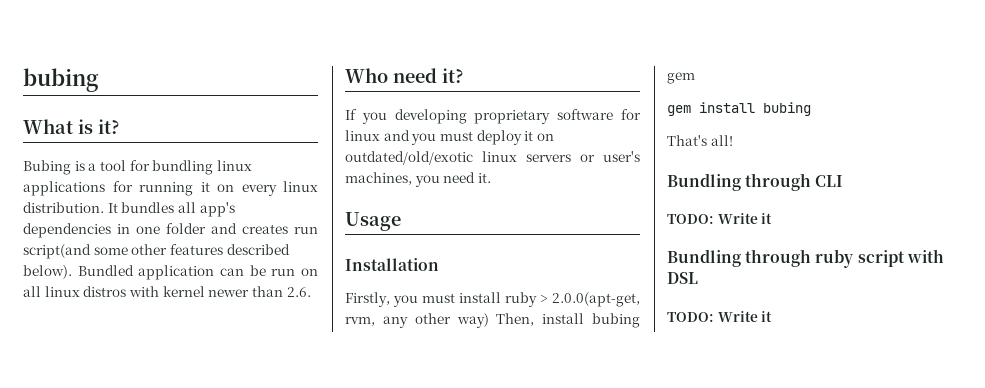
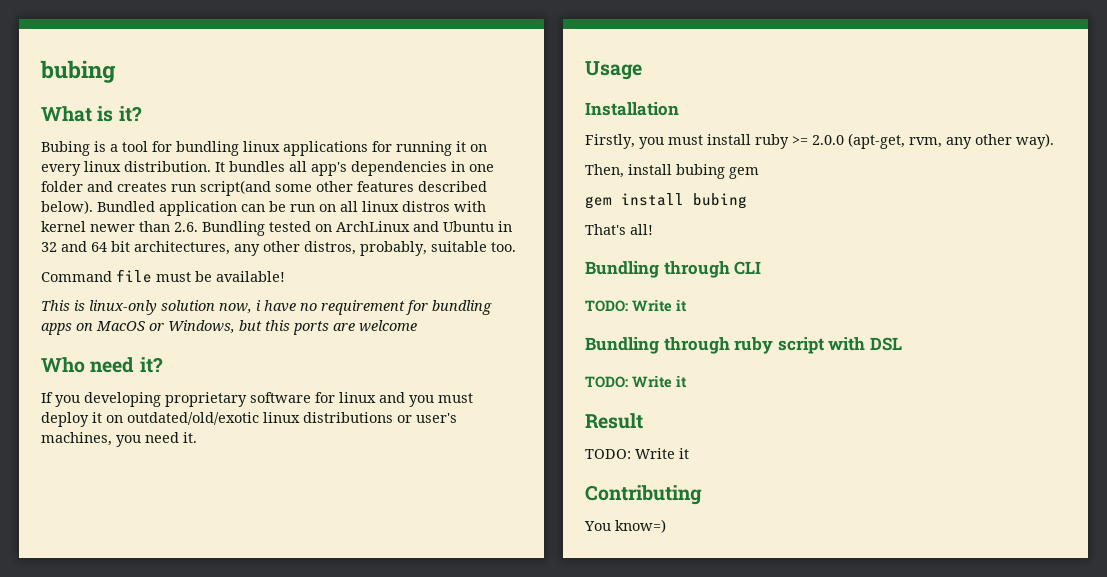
- Bundled application can be run on all linux distros with kernel newer than 2.6.
+ Bundled application can be run on all linux distros with kernel newer than 2.6. Bundling tested on ArchLinux and Ubuntu in 32 and 64 bit architectures, any other distros, probably, suitable too.
+ Command file must be available!
+ This is linux-only solution now, i have no requirement for bundling apps on MacOS or Windows, but this ports are welcome
- If you developing proprietary software for linux and you must deploy it on outdated/old/exotic linux servers or user's machines, you need it.
+ If you developing proprietary software for linux and you must deploy it on outdated/old/exotic linux distributions or user's machines, you need it.
- Firstly, you must install ruby > 2.0.0(apt-get, rvm, any other way) Then, install bubing gem
+ Firstly, you must install ruby >= 2.0.0 (apt-get, rvm, any other way).
+ Then, install bubing gem
+ Result
+ TODO: Write it
+ Contributing
+ You know=)

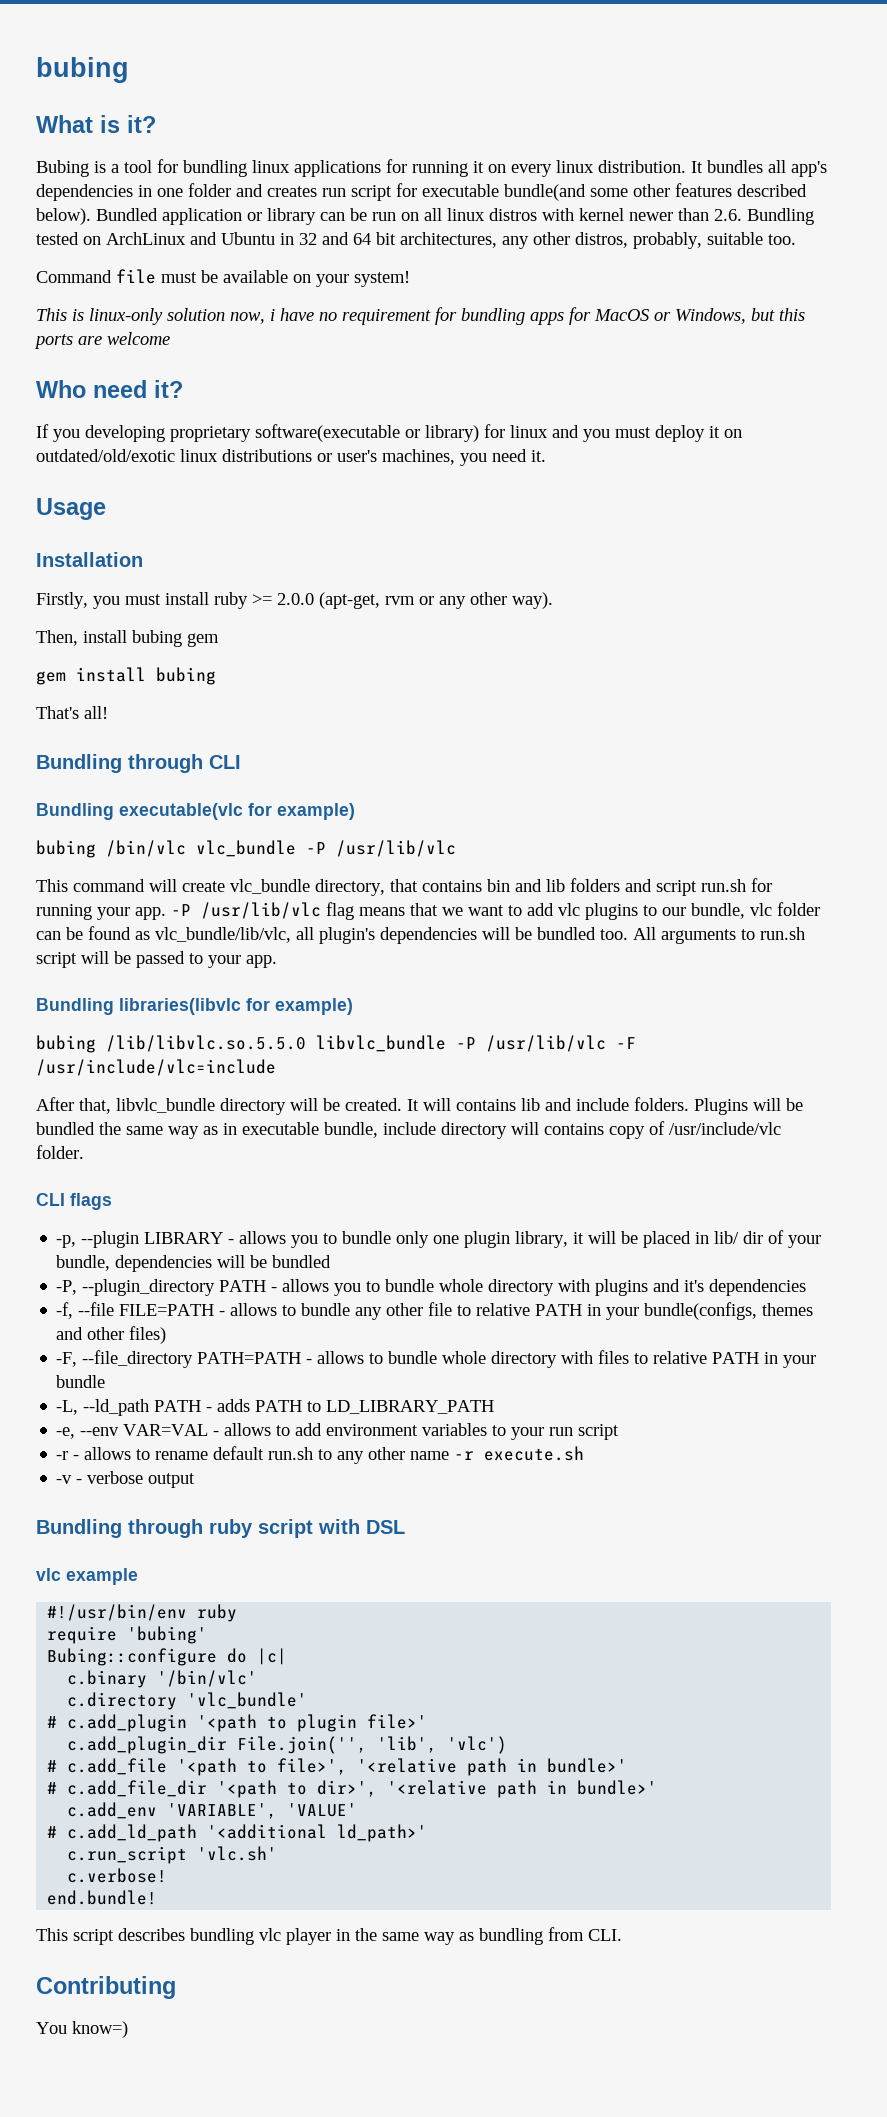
- It bundles all app's dependencies in one folder and creates run script(and some other features described below).
+ It bundles all app's dependencies in one folder and creates run script for executable bundle(and some other features described below).
- Bundled application can be run on all linux distros with kernel newer than 2.6. Bundling tested on ArchLinux and Ubuntu in 32 and 64 bit architectures, any other distros, probably, suitable too.
+ Bundled application or library can be run on all linux distros with kernel newer than 2.6. Bundling tested on ArchLinux and Ubuntu in 32 and 64 bit architectures, any other distros, probably, suitable too.
- Command file must be available!
+ Command file must be available on your system!
- This is linux-only solution now, i have no requirement for bundling apps on MacOS or Windows, but this ports are welcome
+ This is linux-only solution now, i have no requirement for bundling apps for MacOS or Windows, but this ports are welcome
- If you developing proprietary software for linux and you must deploy it on outdated/old/exotic linux distributions or user's machines, you need it.
+ If you developing proprietary software(executable or library) for linux and you must deploy it on outdated/old/exotic linux distributions or user's machines, you need it.
- Firstly, you must install ruby >= 2.0.0 (apt-get, rvm, any other way).
+ Firstly, you must install ruby >= 2.0.0 (apt-get, rvm or any other way).
  Bundling through CLI
- TODO: Write it
+ Bundling executable(vlc for example)
+ bubing /bin/vlc vlc_bundle -P /usr/lib/vlc
+ This command will create vlc_bundle directory, that contains bin and lib folders and script run.sh for running your app. -P /usr/lib/vlc flag means that we want to add vlc plugins to our bundle, vlc folder can be found as vlc_bundle/lib/vlc, all plugin's dependencies will be bundled too. All arguments to run.sh script will be passed to your app.
+ Bundling libraries(libvlc for example)
+ bubing /lib/libvlc.so.5.5.0 libvlc_bundle -P /usr/lib/vlc -F /usr/include/vlc=include
+ After that, libvlc_bundle directory will be created. It will contains lib and include folders. Plugins will be bundled the same way as in executable bundle, include directory will contains copy of /usr/include/vlc folder.
+ CLI flags
+ -p, --plugin LIBRARY - allows you to bundle only one plugin library, it will be placed in lib/ dir of your bundle, dependencies will be bundled
+ -P, --plugin_directory PATH - allows you to bundle whole directory with plugins and it's dependencies
+ -f, --file FILE=PATH - allows to bundle any other file to relative PATH in your bundle(configs, themes and other files)
+ -F, --file_directory PATH=PATH - allows to bundle whole directory with files to relative PATH in your bundle
+ -L, --ld_path PATH - adds PATH to LD_LIBRARY_PATH
+ -e, --env VAR=VAL - allows to add environment variables to your run script
+ -r - allows to rename default run.sh to any other name -r execute.sh
+ -v - verbose output
  Bundling through ruby script with DSL
- TODO: Write it
- Result
- TODO: Write it
+ vlc example
+ #!/usr/bin/env ruby
+ require 'bubing'
+ Bubing::configure do |c|
+ c.binary '/bin/vlc'
+ c.directory 'vlc_bundle'
+ # c.add_plugin '<path to plugin file>'
+ c.add_plugin_dir File.join('', 'lib', 'vlc')
+ # c.add_file '<path to file>', '<relative path in bundle>'
+ # c.add_file_dir '<path to dir>', '<relative path in bundle>'
+ c.add_env 'VARIABLE', 'VALUE'
+ # c.add_ld_path '<additional ld_path>'
+ c.run_script 'vlc.sh'
+ c.verbose!
+ end.bundle!
+ This script describes bundling vlc player in the same way as bundling from CLI.

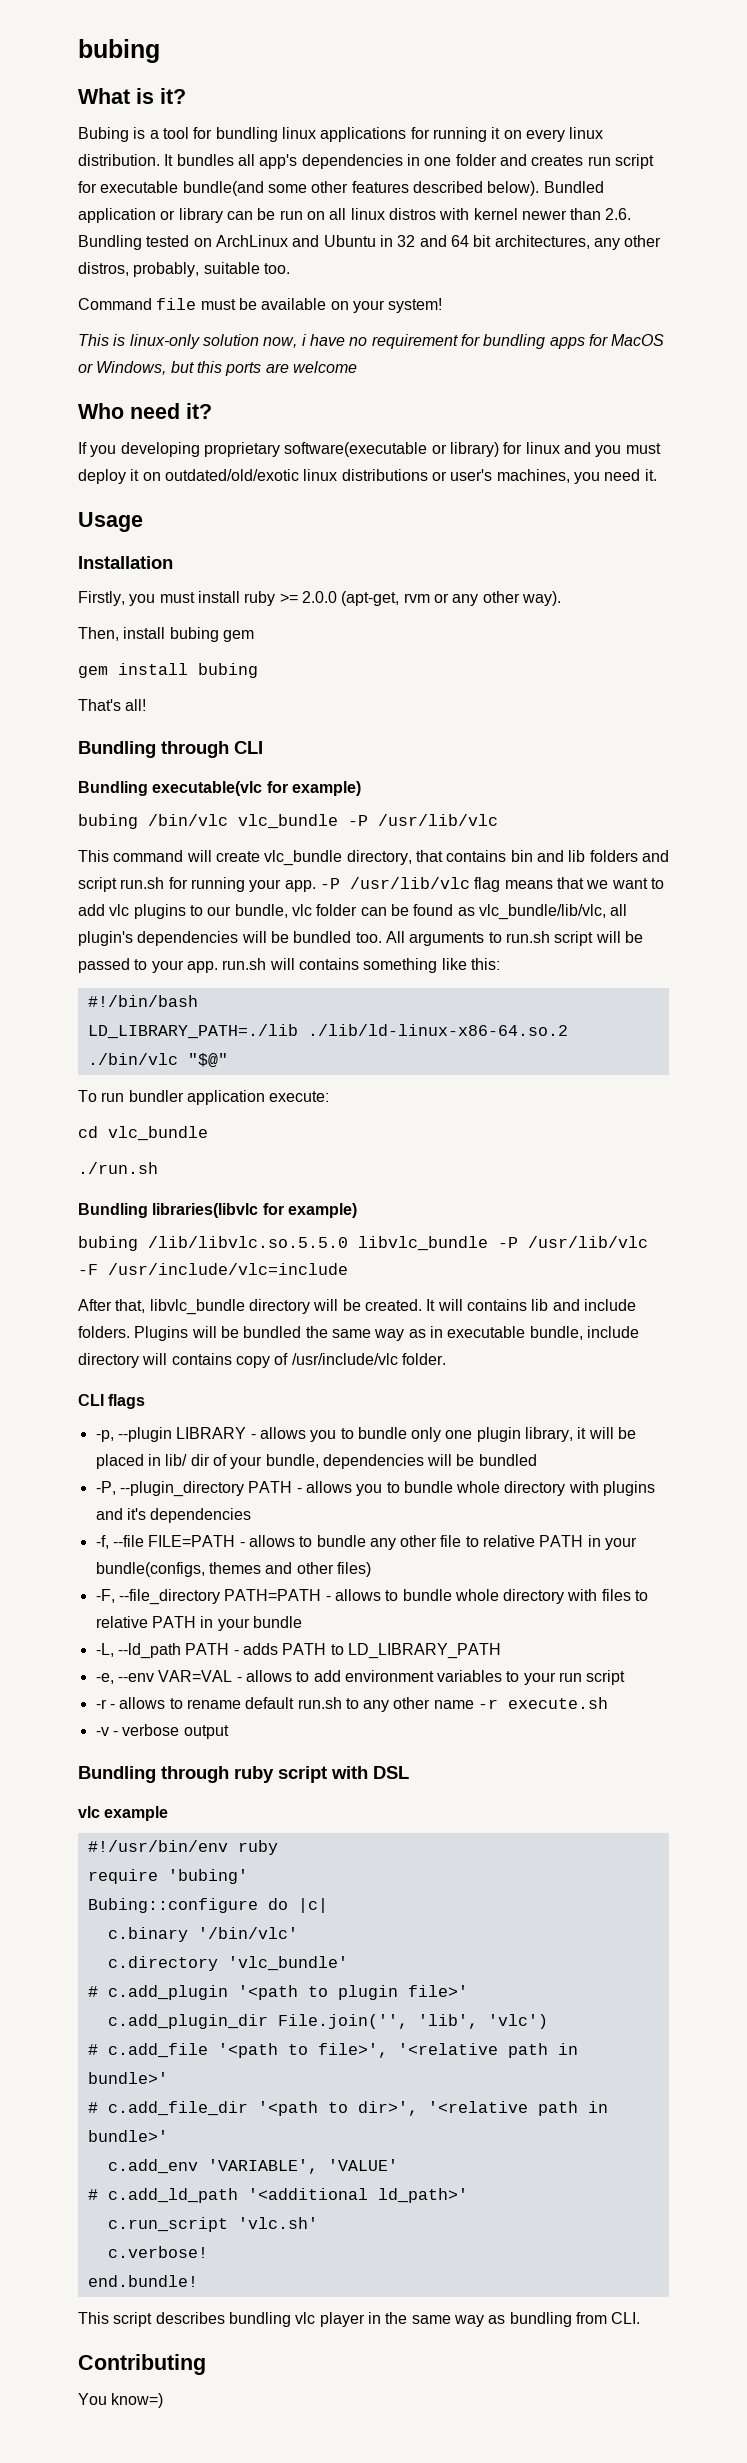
- All arguments to run.sh script will be passed to your app.
+ All arguments to run.sh script will be passed to your app. run.sh will contains something like this:
+ #!/bin/bash
+ LD_LIBRARY_PATH=./lib ./lib/ld-linux-x86-64.so.2 ./bin/vlc "$@"
+ To run bundler application execute:
+ cd vlc_bundle
+ ./run.sh

